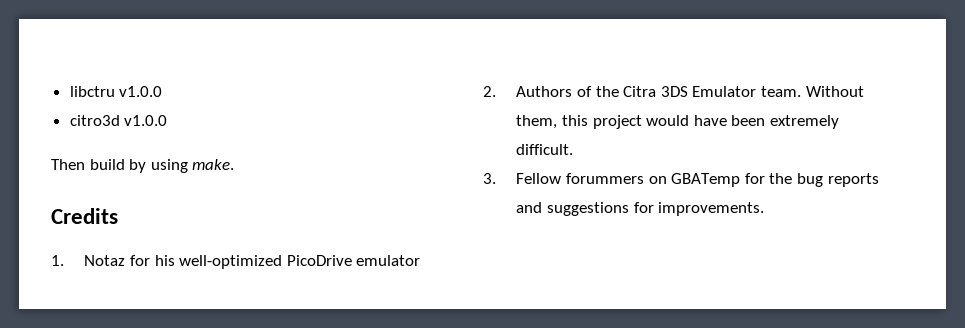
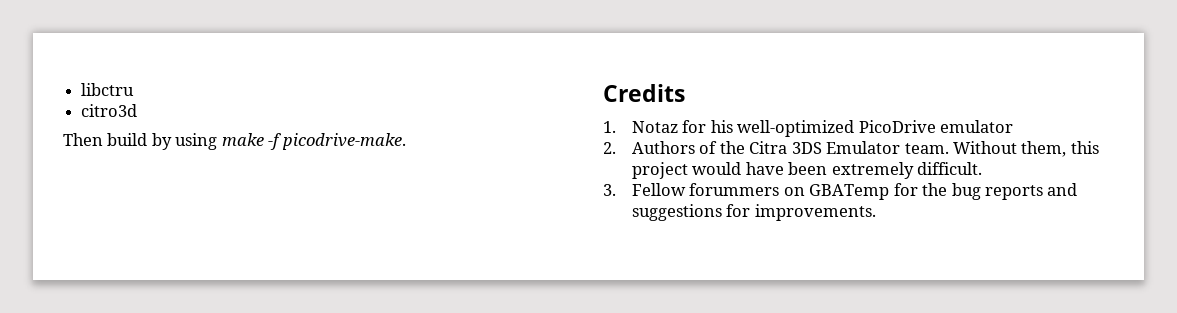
- libctru v1.0.0
+ libctru
- citro3d v1.0.0
+ citro3d
- Then build by using make.
+ Then build by using make -f picodrive-make.

